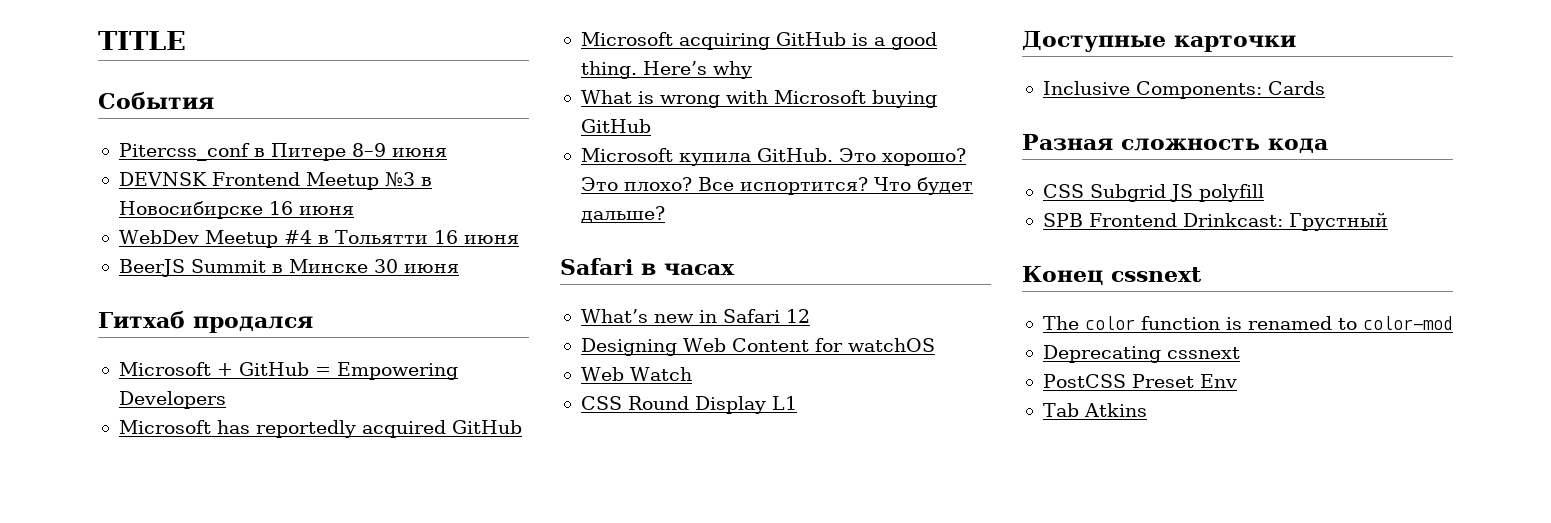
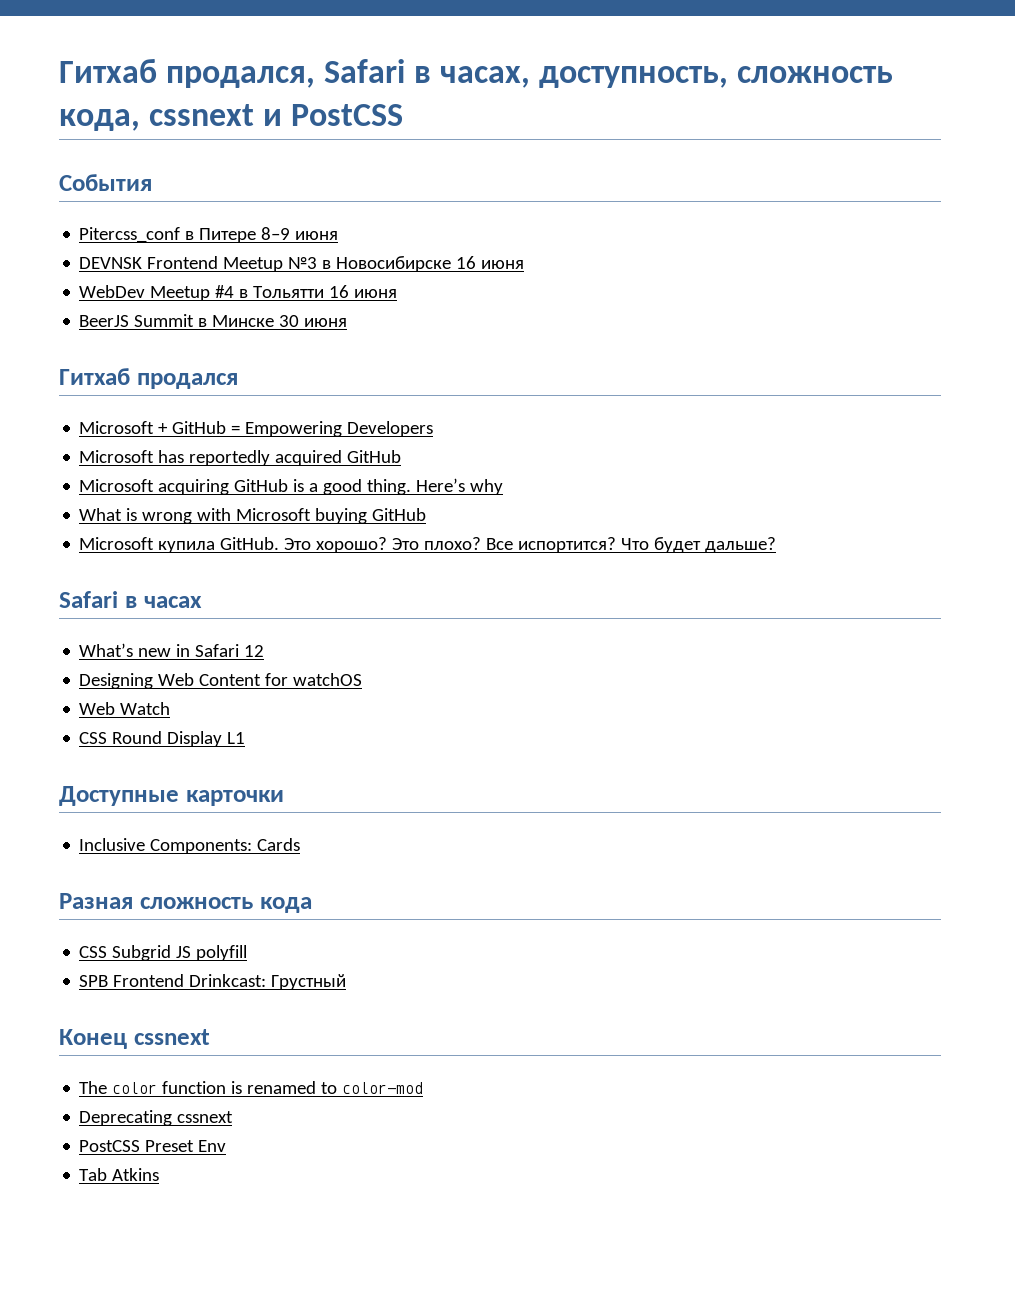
- TITLE
+ Гитхаб продался, Safari в часах, доступность, сложность кода, cssnext и PostCSS

